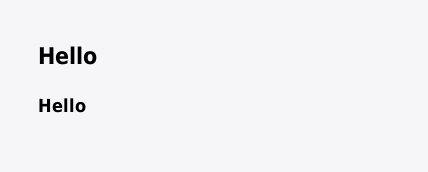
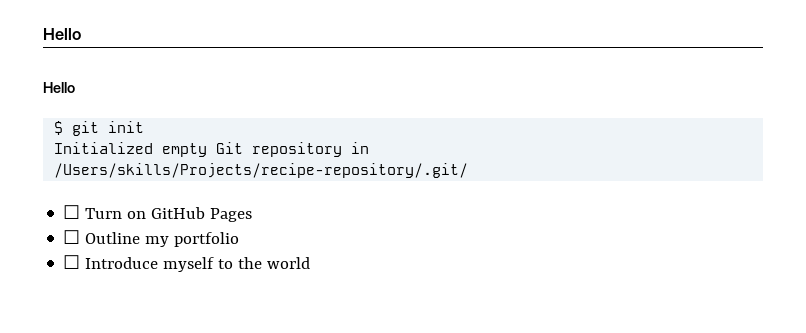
+ $ git init
+ Initialized empty Git repository in /Users/skills/Projects/recipe-repository/.git/
+ ☐ Turn on GitHub Pages
+ ☐ Outline my portfolio
+ ☐ Introduce myself to the world

